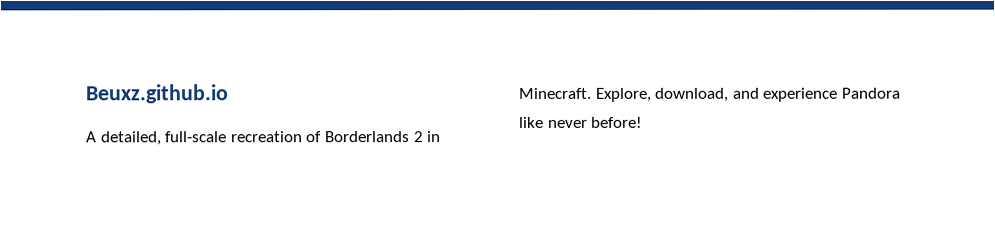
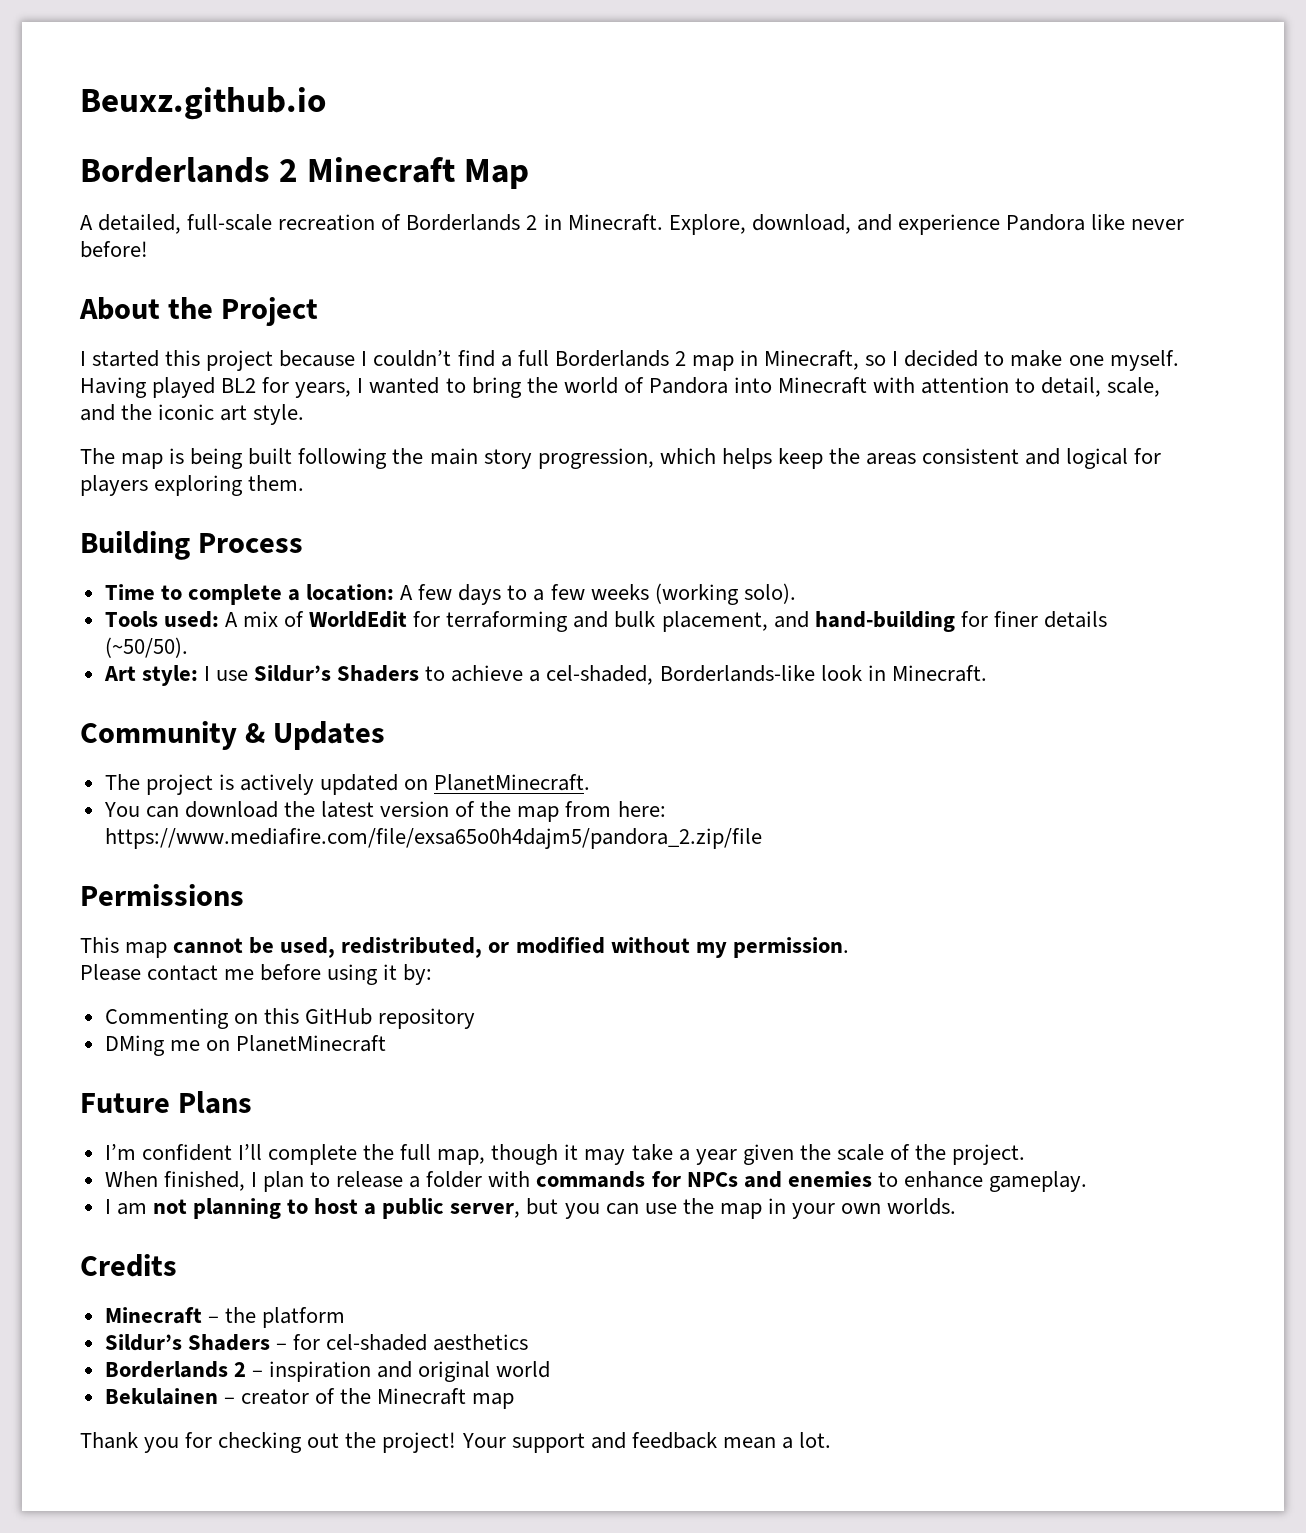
+ Borderlands 2 Minecraft Map
+ About the Project
+ I started this project because I couldn’t find a full Borderlands 2 map in Minecraft, so I decided to make one myself. Having played BL2 for years, I wanted to bring the world of Pandora into Minecraft with attention to detail, scale, and the iconic art style.
+ The map is being built following the main story progression, which helps keep the areas consistent and logical for players exploring them.
+ Building Process
+ Time to complete a location: A few days to a few weeks (working solo).
+ Tools used: A mix of WorldEdit for terraforming and bulk placement, and hand-building for finer details (~50/50).
+ Art style: I use Sildur’s Shaders to achieve a cel-shaded, Borderlands-like look in Minecraft.
+ Community & Updates
+ The project is actively updated on PlanetMinecraft.
+ You can download the latest version of the map from here: https://www.mediafire.com/file/exsa65o0h4dajm5/pandora_2.zip/file
+ Permissions
+ This map cannot be used, redistributed, or modified without my permission.
+ Please contact me before using it by:
+ Commenting on this GitHub repository
+ DMing me on PlanetMinecraft
+ Future Plans
+ I’m confident I’ll complete the full map, though it may take a year given the scale of the project.
+ When finished, I plan to release a folder with commands for NPCs and enemies to enhance gameplay.
+ I am not planning to host a public server, but you can use the map in your own worlds.
+ Credits
+ Minecraft – the platform
+ Sildur’s Shaders – for cel-shaded aesthetics
+ Borderlands 2 – inspiration and original world
+ Bekulainen – creator of the Minecraft map
+ Thank you for checking out the project! Your support and feedback mean a lot.

